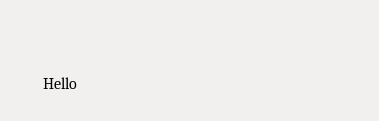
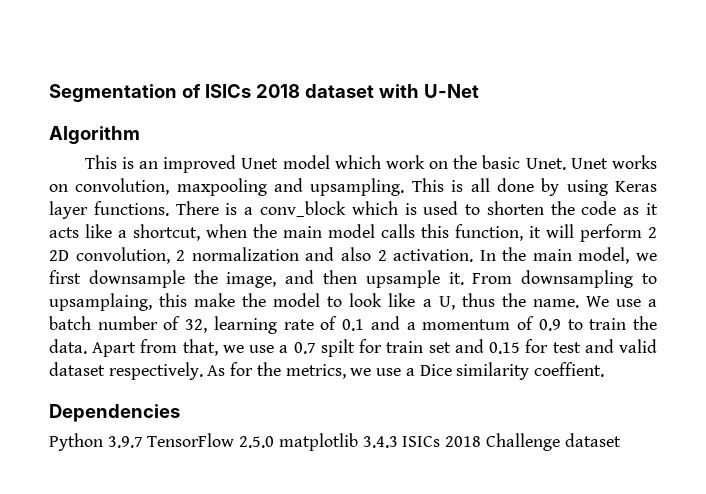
- Hello
+ Segmentation of ISICs 2018 dataset with U-Net
+ Algorithm
+ This is an improved Unet model which work on the basic Unet. Unet works on convolution, maxpooling and upsampling. This is all done by using Keras layer functions. There is a conv_block which is used to shorten the code as it acts like a shortcut, when the main model calls this function, it will perform 2 2D convolution, 2 normalization and also 2 activation. In the main model, we first downsample the image, and then upsample it. From downsampling to upsamplaing, this make the model to look like a U, thus the name. We use a batch number of 32, learning rate of 0.1 and a momentum of 0.9 to train the data. Apart from that, we use a 0.7 spilt for train set and 0.15 for test and valid dataset respectively. As for the metrics, we use a Dice similarity coeffient.
+ Dependencies
+ Python 3.9.7 TensorFlow 2.5.0 matplotlib 3.4.3 ISICs 2018 Challenge dataset

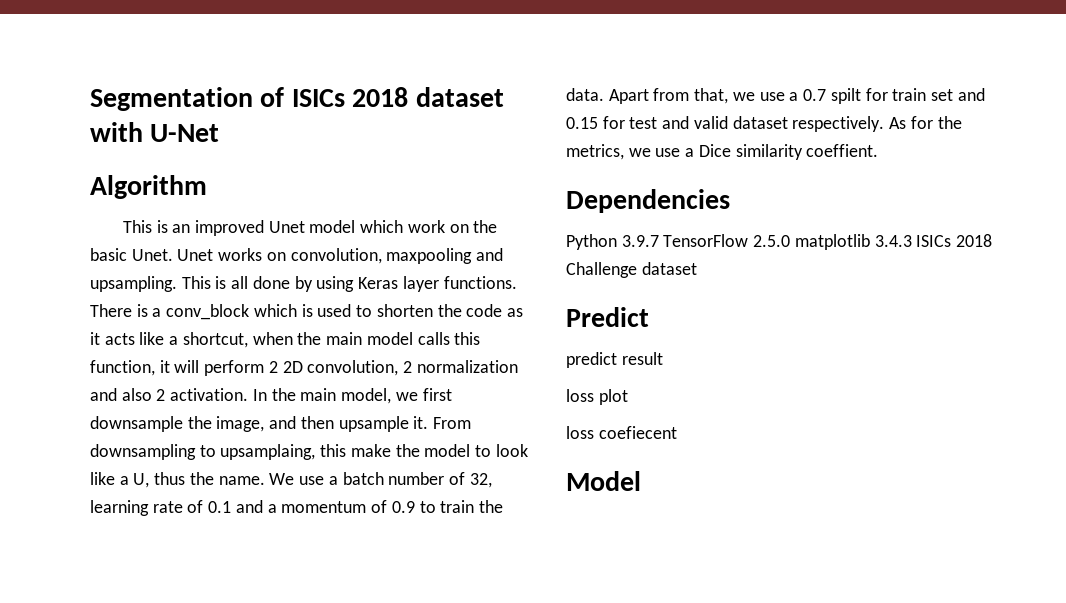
+ Predict
+ predict result
+ loss plot
+ loss coefiecent
+ Model

